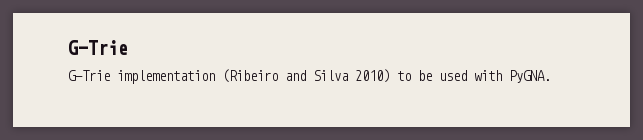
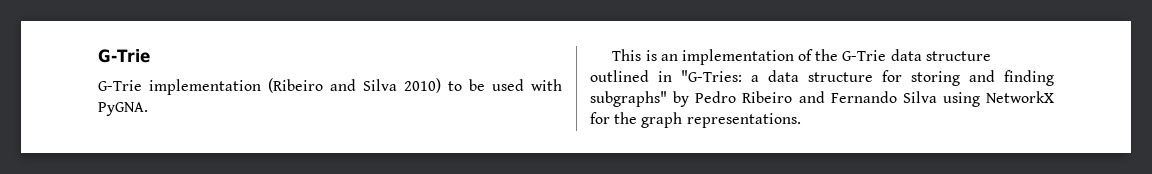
+ This is an implementation of the G-Trie data structure outlined in "G-Tries: a data structure for storing and finding subgraphs" by Pedro Ribeiro and Fernando Silva using NetworkX for the graph representations.

